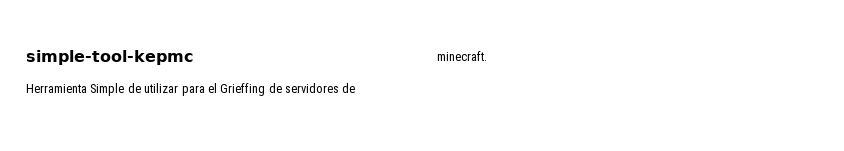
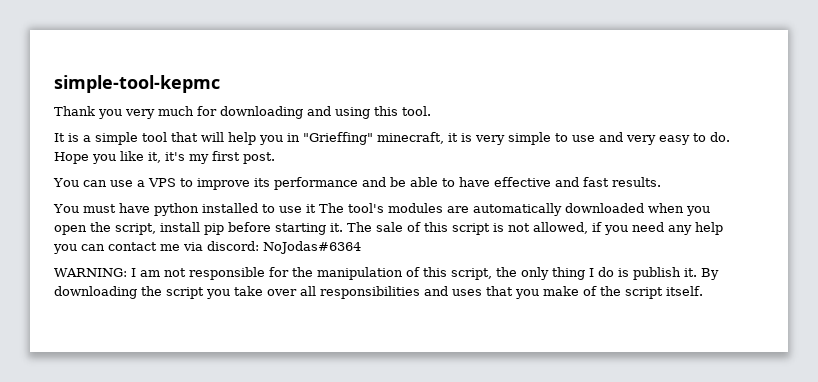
- Herramienta Simple de utilizar para el Grieffing de servidores de minecraft.
+ Thank you very much for downloading and using this tool.
+ It is a simple tool that will help you in "Grieffing" minecraft, it is very simple to use and very easy to do. Hope you like it, it's my first post.
+ You can use a VPS to improve its performance and be able to have effective and fast results.
+ You must have python installed to use it The tool's modules are automatically downloaded when you open the script, install pip before starting it. The sale of this script is not allowed, if you need any help you can contact me via discord: NoJodas#6364
+ WARNING: I am not responsible for the manipulation of this script, the only thing I do is publish it. By downloading the script you take over all responsibilities and uses that you make of the script itself.

